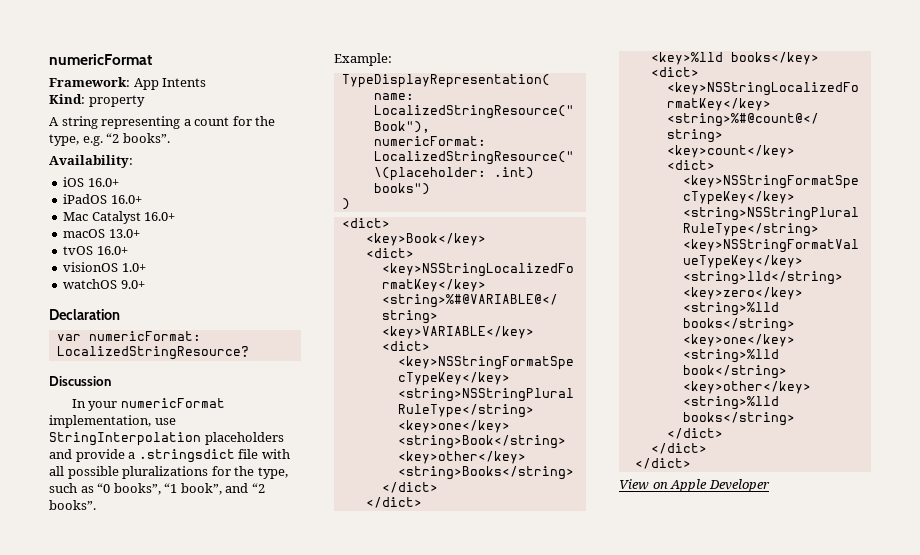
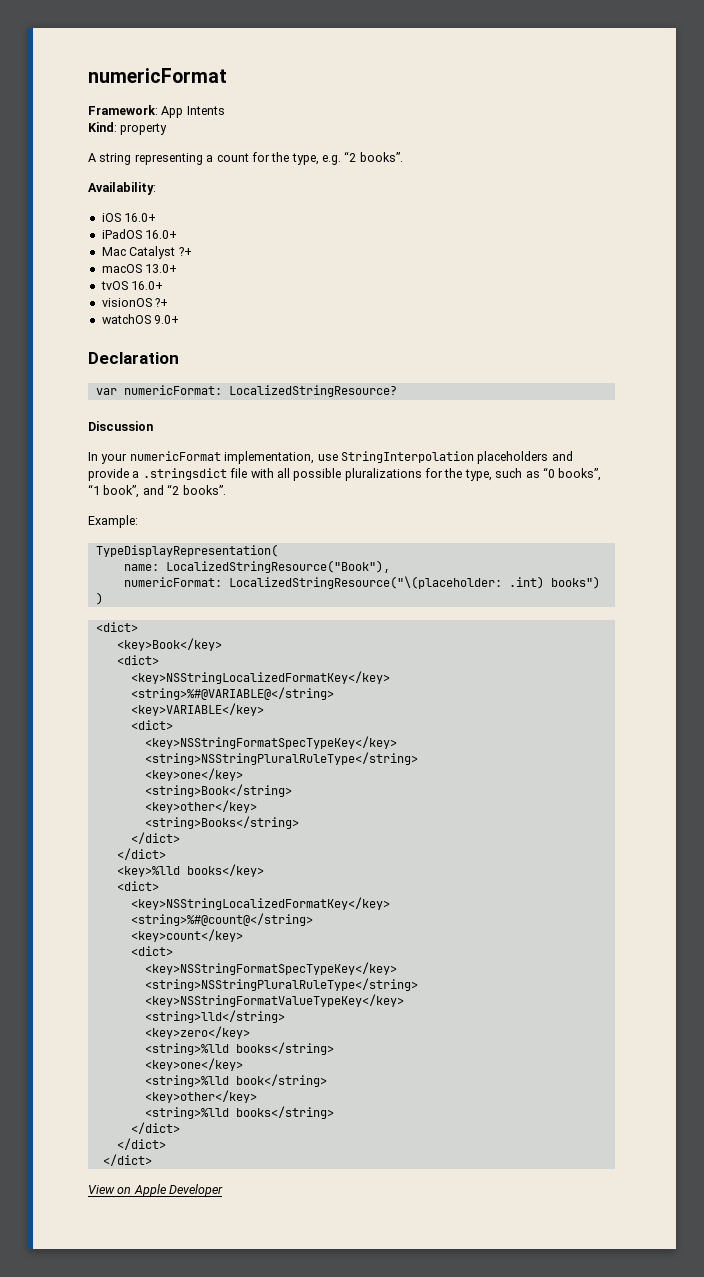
- Mac Catalyst 16.0+
+ Mac Catalyst ?+
- visionOS 1.0+
+ visionOS ?+

